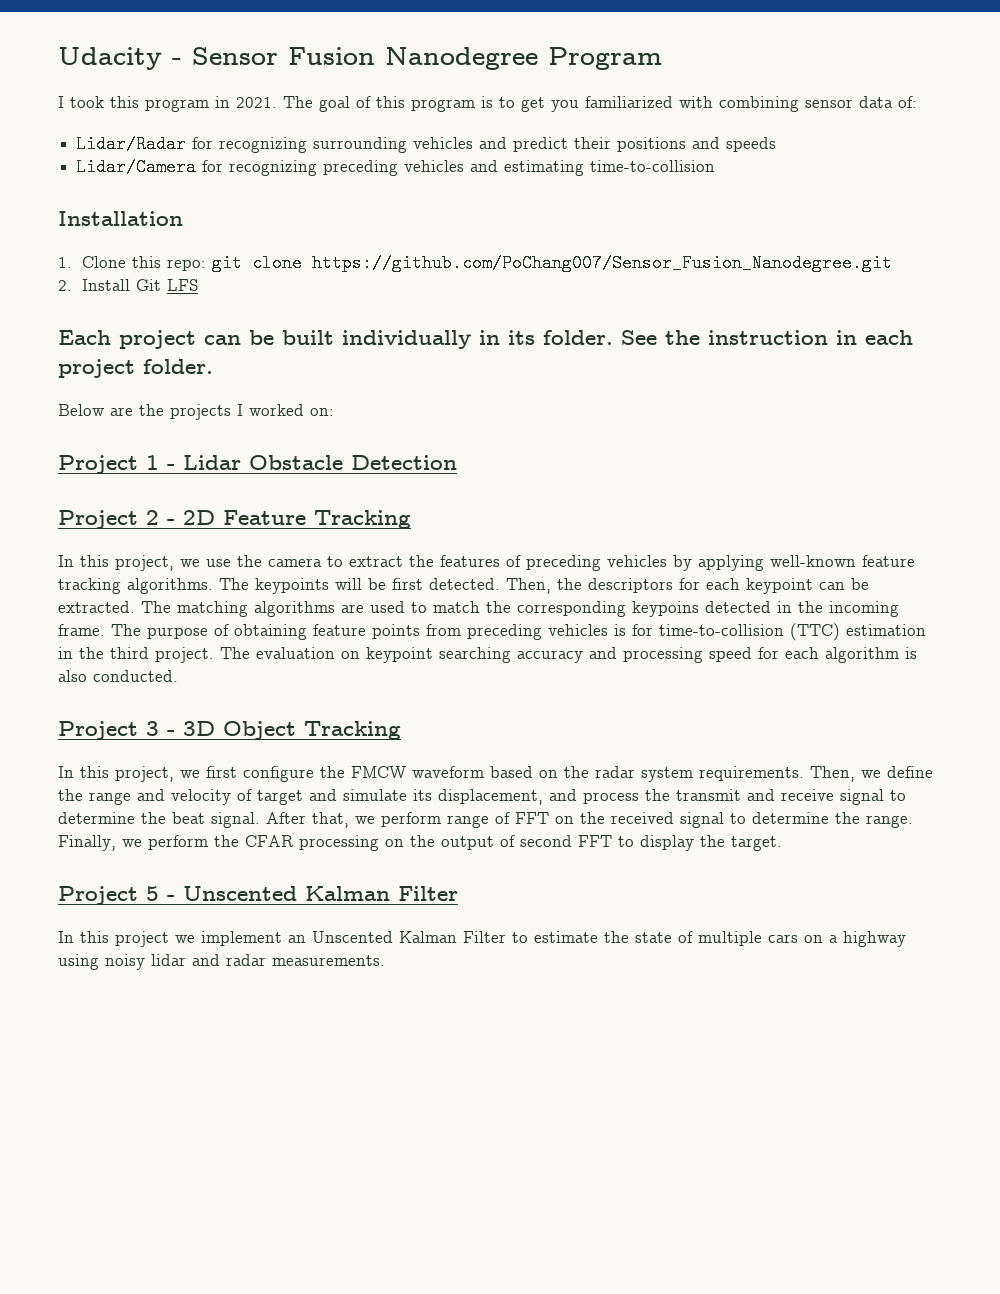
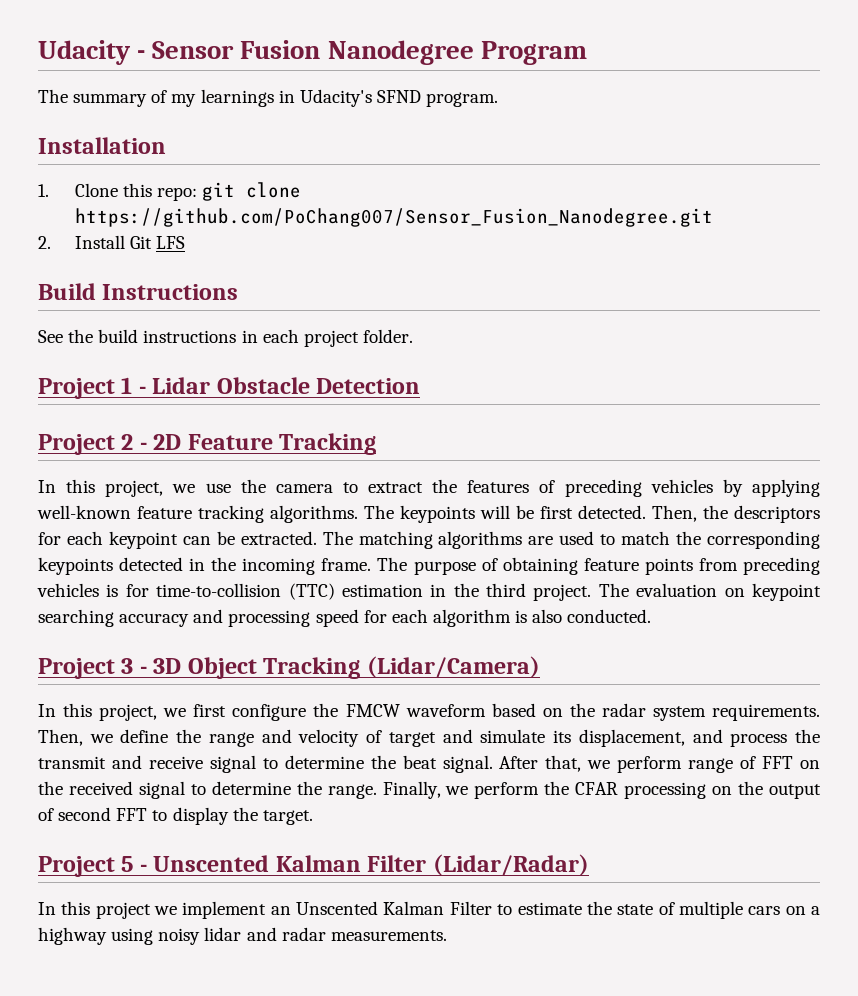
- I took this program in 2021. The goal of this program is to get you familiarized with combining sensor data of:
- Lidar/Radar for recognizing surrounding vehicles and predict their positions and speeds
- Lidar/Camera for recognizing preceding vehicles and estimating time-to-collision
+ The summary of my learnings in Udacity's SFND program.
- Each project can be built individually in its folder. See the instruction in each project folder.
- Below are the projects I worked on:
+ Build Instructions
+ See the build instructions in each project folder.
- The matching algorithms are used to match the corresponding keypoins detected in the incoming frame.
+ The matching algorithms are used to match the corresponding keypoints detected in the incoming frame.
- Project 3 - 3D Object Tracking
+ Project 3 - 3D Object Tracking (Lidar/Camera)
- Project 5 - Unscented Kalman Filter
+ Project 5 - Unscented Kalman Filter (Lidar/Radar)

